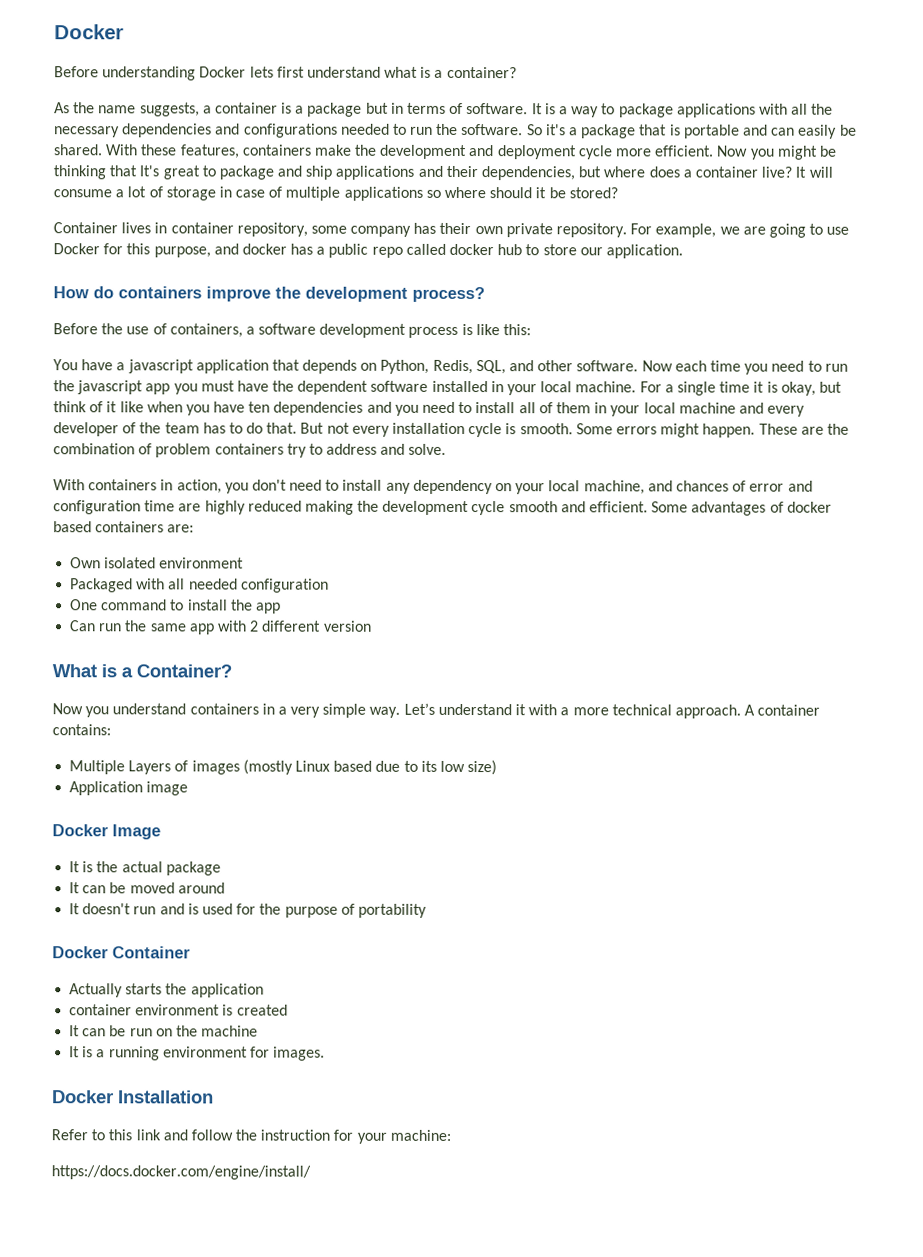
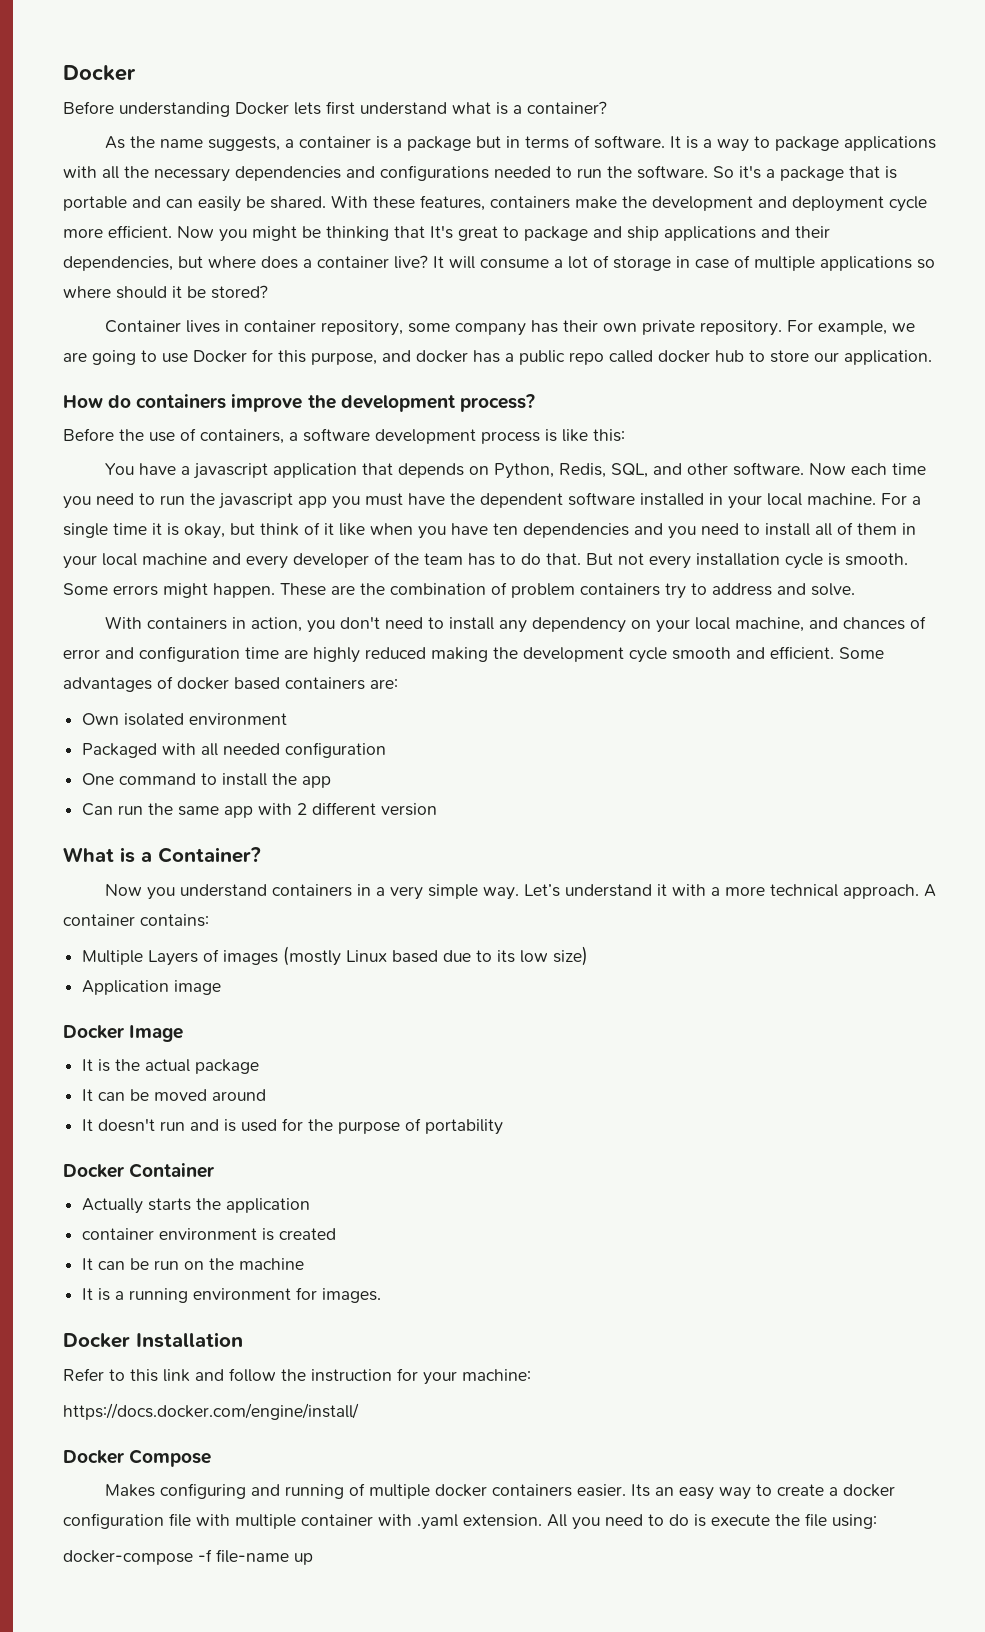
+ Docker Compose
+ Makes configuring and running of multiple docker containers easier. Its an easy way to create a docker configuration file with multiple container with .yaml extension. All you need to do is execute the file using:
+ docker-compose -f file-name up

